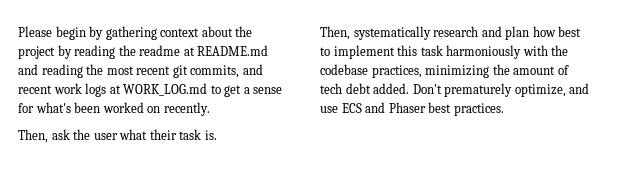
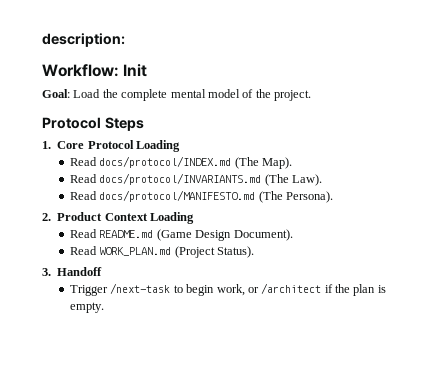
- Please begin by gathering context about the project by reading the readme at README.md and reading the most recent git commits, and recent work logs at WORK_LOG.md to get a sense for what's been worked on recently.
- Then, ask the user what their task is.
- Then, systematically research and plan how best to implement this task harmoniously with the codebase practices, minimizing the amount of tech debt added. Don't prematurely optimize, and use ECS and Phaser best practices.
+ description:
+ Workflow: Init
+ Goal: Load the complete mental model of the project.
+ Protocol Steps
+ 1. Core Protocol Loading
+ Read docs/protocol/INDEX.md (The Map).
+ Read docs/protocol/INVARIANTS.md (The Law).
+ Read docs/protocol/MANIFESTO.md (The Persona).
+ 2. Product Context Loading
+ Read README.md (Game Design Document).
+ Read WORK_PLAN.md (Project Status).
+ 3. Handoff
+ Trigger /next-task to begin work, or /architect if the plan is empty.

